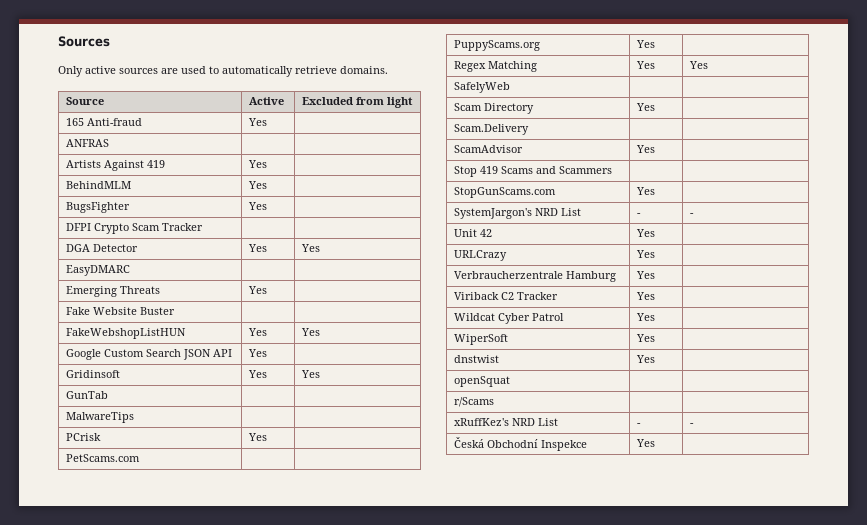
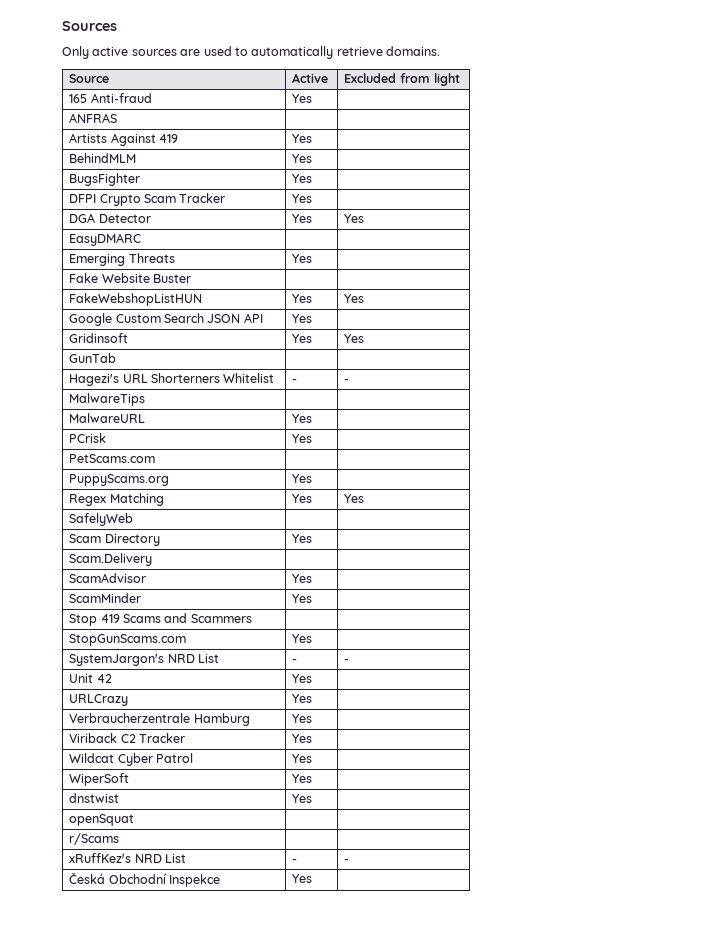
- DFPI Crypto Scam Tracker | |
+ DFPI Crypto Scam Tracker | Yes |
+ Hagezi's URL Shorterners Whitelist | - | -
+ MalwareURL | Yes |
+ ScamMinder | Yes |

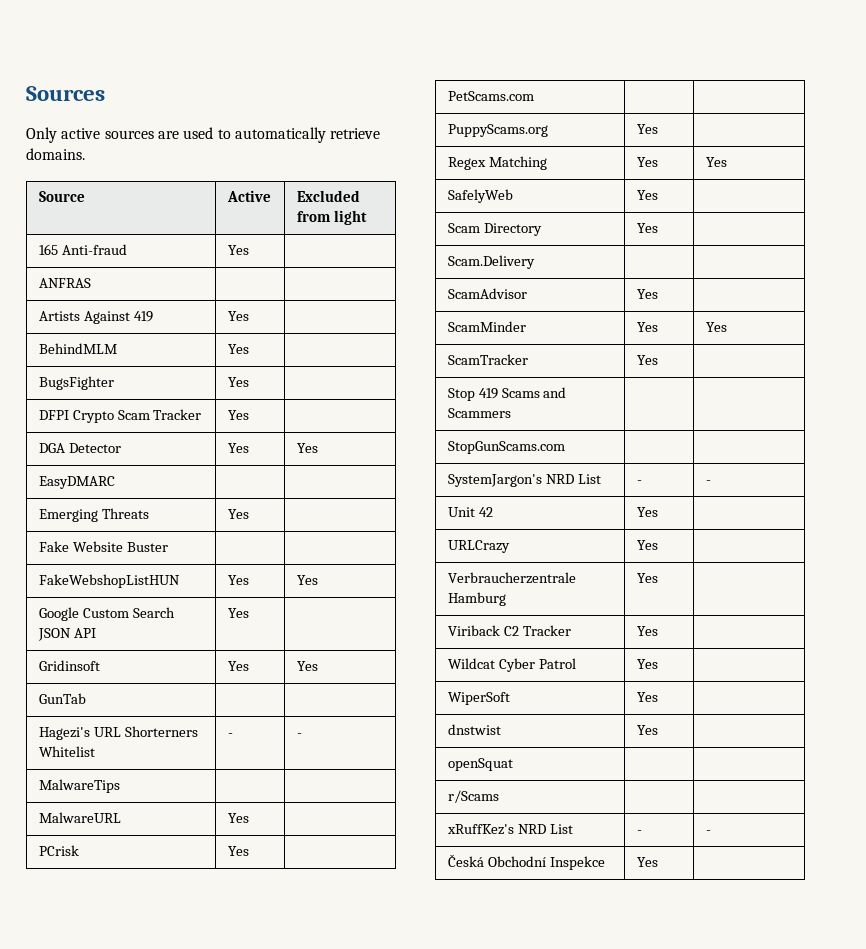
- SafelyWeb | |
+ SafelyWeb | Yes |
- ScamMinder | Yes |
+ ScamMinder | Yes | Yes
+ ScamTracker | Yes |
- StopGunScams.com | Yes |
+ StopGunScams.com | |

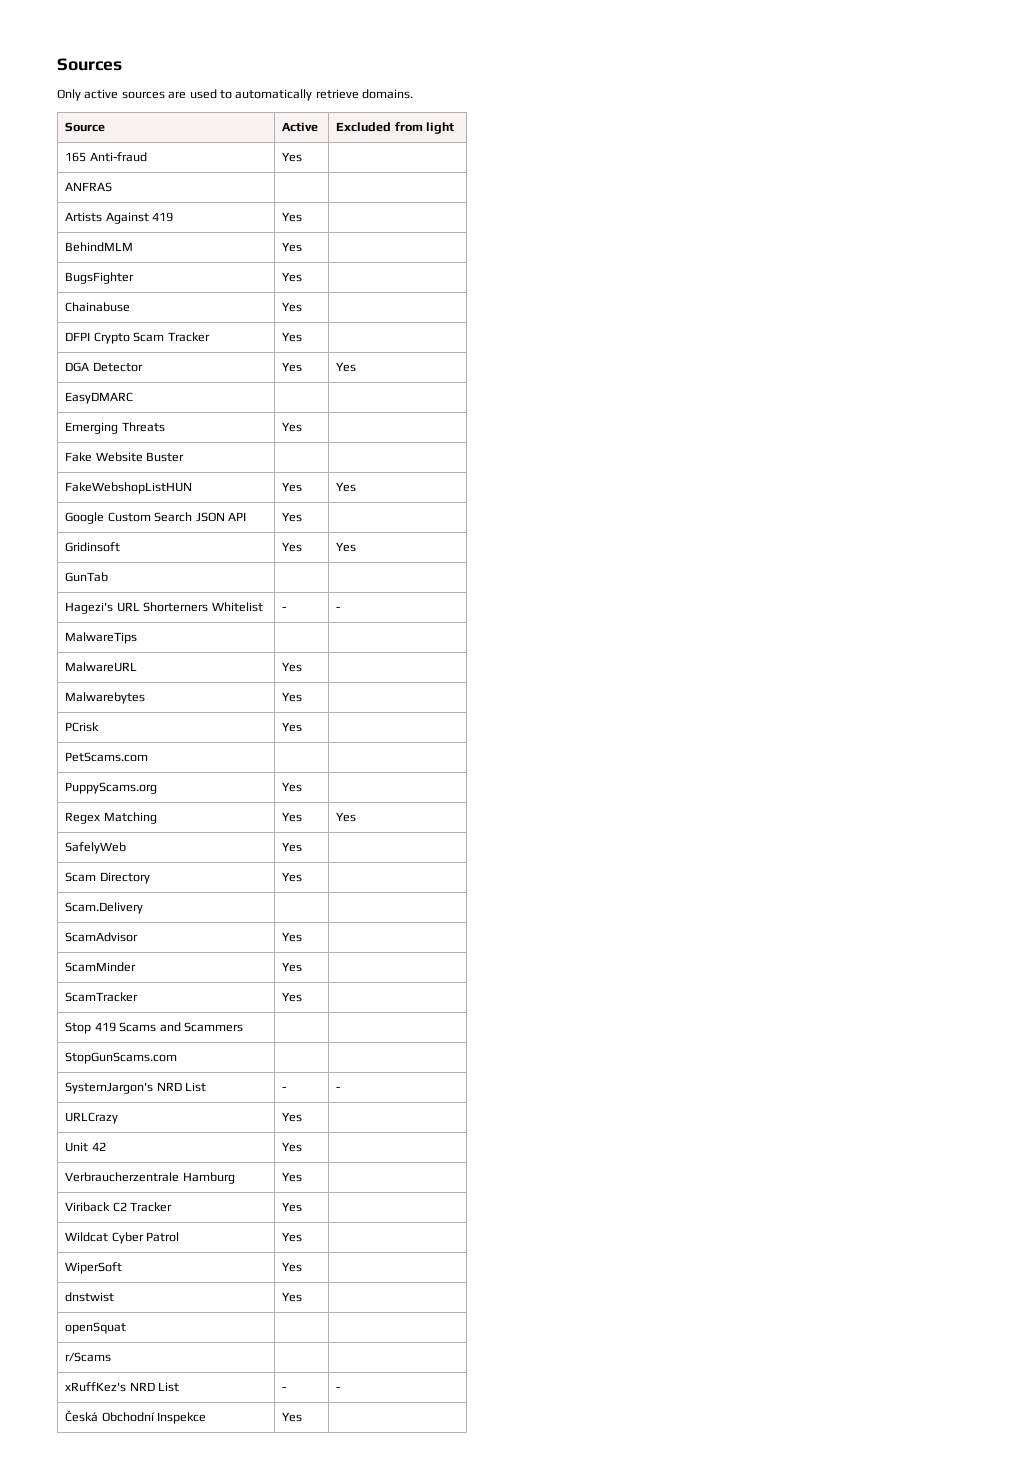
+ Chainabuse | Yes |
+ Malwarebytes | Yes |
- ScamMinder | Yes | Yes
+ ScamMinder | Yes |
+ URLCrazy | Yes |
  Unit 42 | Yes |
- URLCrazy | Yes |

